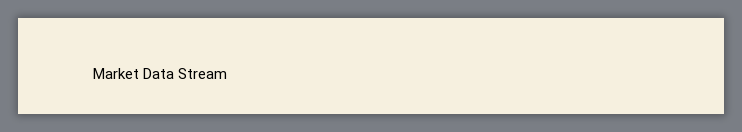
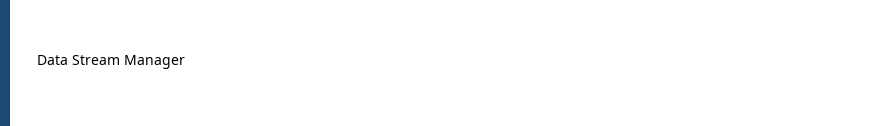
- Market Data Stream
+ Data Stream Manager

